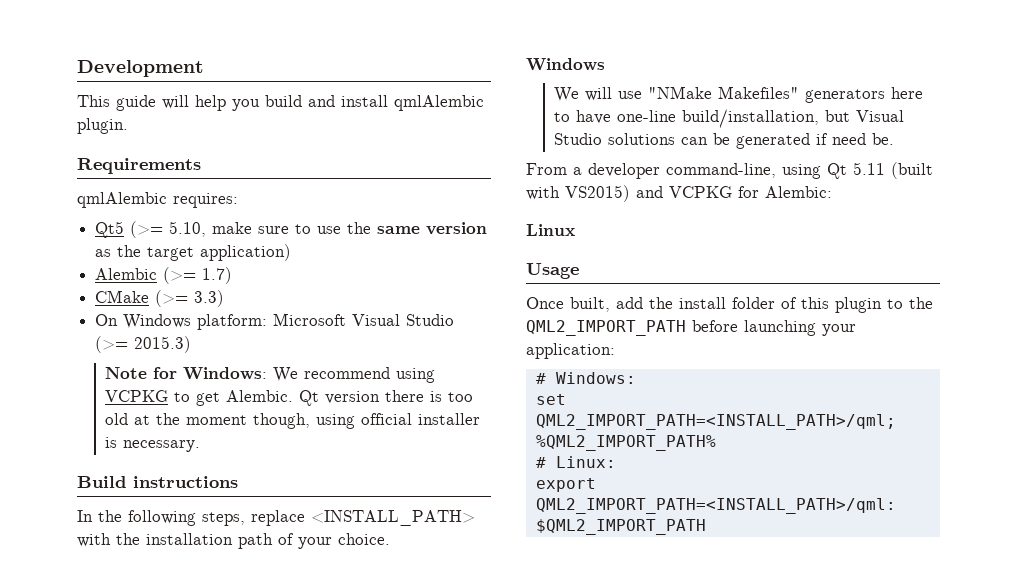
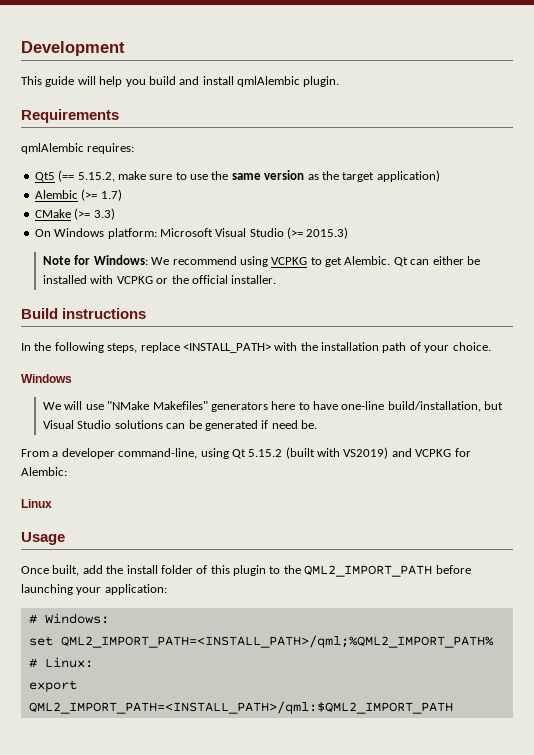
- Qt5 (>= 5.10, make sure to use the same version as the target application)
+ Qt5 (== 5.15.2, make sure to use the same version as the target application)
- Qt version there is too old at the moment though, using official installer is necessary.
+ Qt can either be installed with VCPKG or the official installer.
- From a developer command-line, using Qt 5.11 (built with VS2015) and VCPKG for Alembic:
+ From a developer command-line, using Qt 5.15.2 (built with VS2019) and VCPKG for Alembic:

